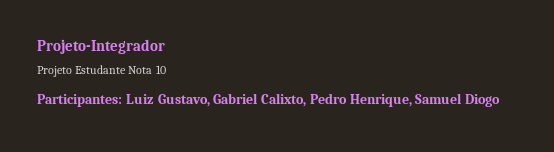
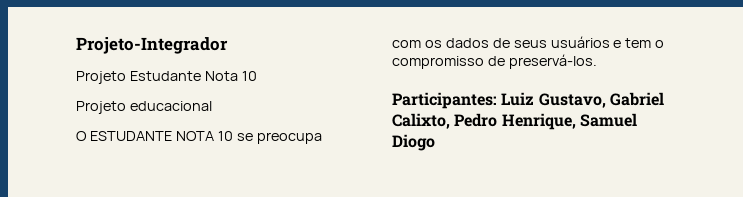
+ Projeto educacional
+ O ESTUDANTE NOTA 10 se preocupa com os dados de seus usuários e tem o compromisso de preservá-los.

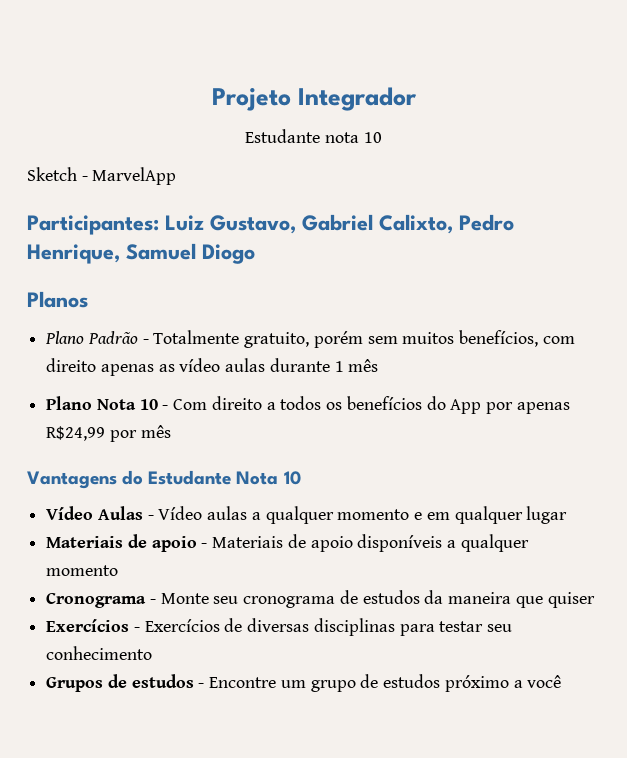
- Projeto-Integrador
- Projeto Estudante Nota 10
- Projeto educacional
- O ESTUDANTE NOTA 10 se preocupa com os dados de seus usuários e tem o compromisso de preservá-los.
+ Projeto Integrador
+ Estudante nota 10
+ Sketch - MarvelApp
+ Planos
+ Plano Padrão - Totalmente gratuito, porém sem muitos benefícios, com direito apenas as vídeo aulas durante 1 mês
+ Plano Nota 10 - Com direito a todos os benefícios do App por apenas R$24,99 por mês
+ Vantagens do Estudante Nota 10
+ Vídeo Aulas - Vídeo aulas a qualquer momento e em qualquer lugar
+ Materiais de apoio - Materiais de apoio disponíveis a qualquer momento
+ Cronograma - Monte seu cronograma de estudos da maneira que quiser
+ Exercícios - Exercícios de diversas disciplinas para testar seu conhecimento
+ Grupos de estudos - Encontre um grupo de estudos próximo a você

